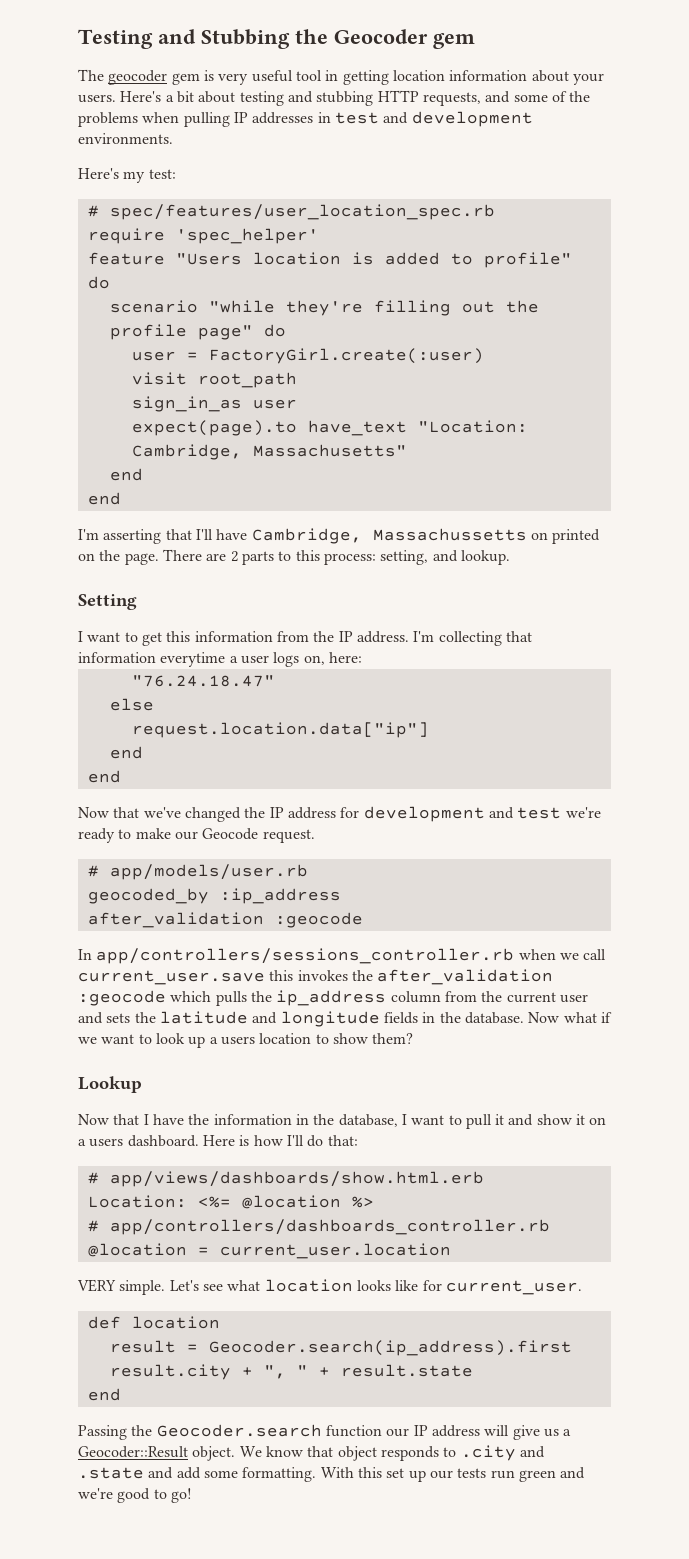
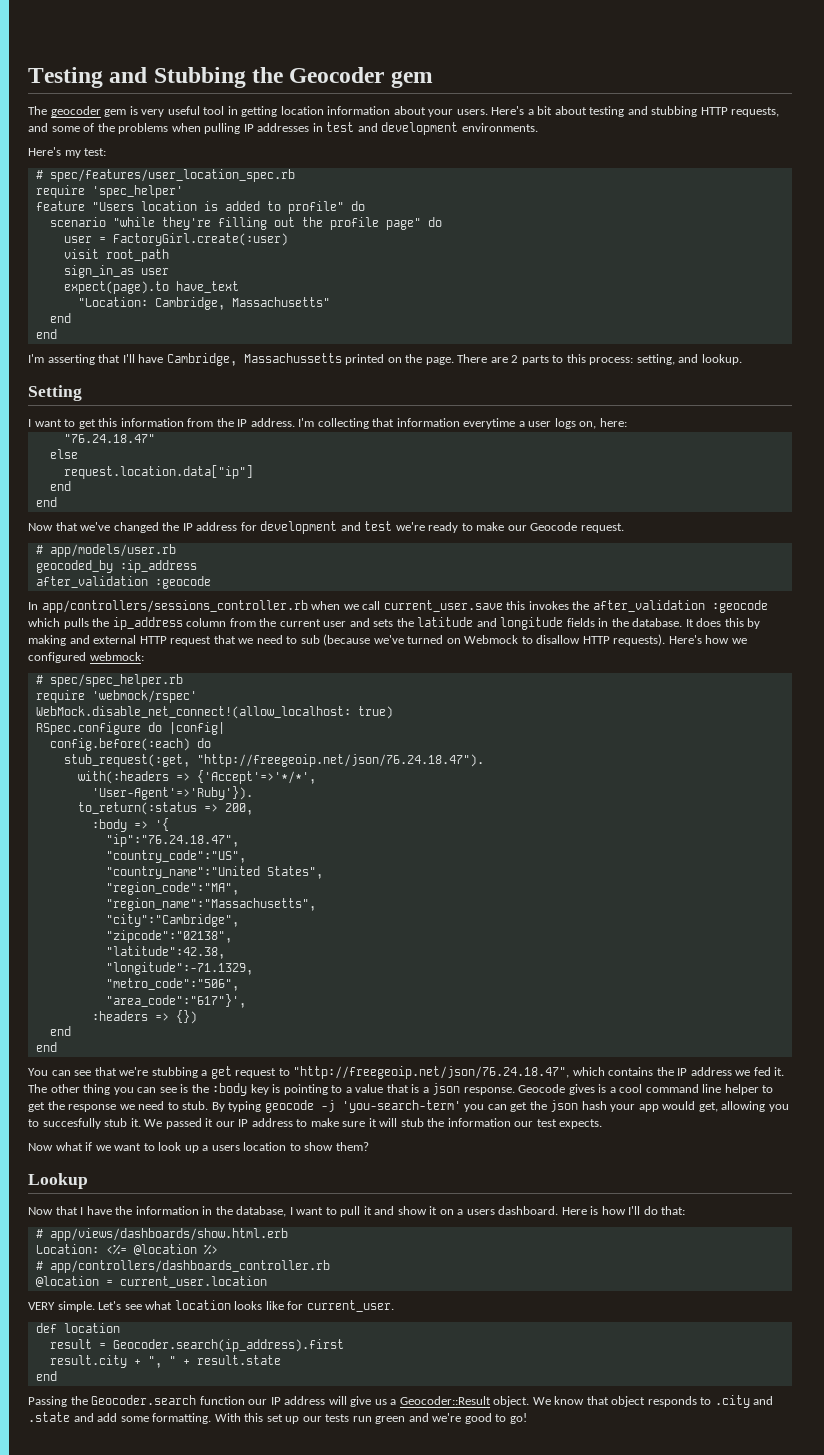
- expect(page).to have_text "Location: Cambridge, Massachusetts"
+ expect(page).to have_text
+ "Location: Cambridge, Massachusetts"
- I'm asserting that I'll have Cambridge, Massachussetts on printed on the page.
+ I'm asserting that I'll have Cambridge, Massachussetts printed on the page.
- In app/controllers/sessions_controller.rb when we call current_user.save this invokes the after_validation :geocode which pulls the ip_address column from the current user and sets the latitude and longitude fields in the database. Now what if we want to look up a users location to show them?
+ In app/controllers/sessions_controller.rb when we call current_user.save this invokes the after_validation :geocode which pulls the ip_address column from the current user and sets the latitude and longitude fields in the database. It does this by making and external HTTP request that we need to sub (because we've turned on Webmock to disallow HTTP requests). Here's how we configured webmock:
+ # spec/spec_helper.rb
+ require 'webmock/rspec'
+ WebMock.disable_net_connect!(allow_localhost: true)
+ RSpec.configure do |config|
+ config.before(:each) do
+ stub_request(:get, "http://freegeoip.net/json/76.24.18.47").
+ with(:headers => {'Accept'=>'*/*',
+ 'User-Agent'=>'Ruby'}).
+ to_return(:status => 200,
+ :body => '{
+ "ip":"76.24.18.47",
+ "country_code":"US",
+ "country_name":"United States",
+ "region_code":"MA",
+ "region_name":"Massachusetts",
+ "city":"Cambridge",
+ "zipcode":"02138",
+ "latitude":42.38,
+ "longitude":-71.1329,
+ "metro_code":"506",
+ "area_code":"617"}',
+ :headers => {})
+ end
+ end
+ You can see that we're stubbing a get request to "http://freegeoip.net/json/76.24.18.47", which contains the IP address we fed it. The other thing you can see is the :body key is pointing to a value that is a json response. Geocode gives is a cool command line helper to get the response we need to stub. By typing geocode -j 'you-search-term' you can get the json hash your app would get, allowing you to succesfully stub it. We passed it our IP address to make sure it will stub the information our test expects.
+ Now what if we want to look up a users location to show them?

